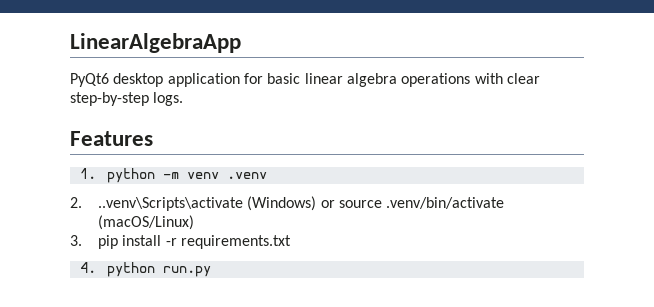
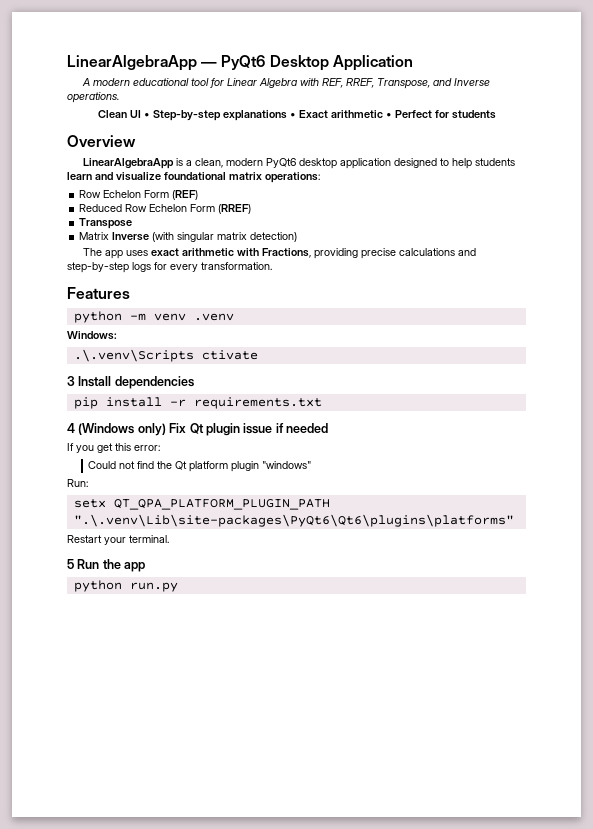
- LinearAlgebraApp
- PyQt6 desktop application for basic linear algebra operations with clear step-by-step logs.
+ LinearAlgebraApp — PyQt6 Desktop Application
+ A modern educational tool for Linear Algebra with REF, RREF, Transpose, and Inverse operations.
+ Clean UI • Step-by-step explanations • Exact arithmetic • Perfect for students
+ Overview
+ LinearAlgebraApp is a clean, modern PyQt6 desktop application designed to help students learn and visualize foundational matrix operations:
+ Row Echelon Form (REF)
+ Reduced Row Echelon Form (RREF)
+ Transpose
+ Matrix Inverse (with singular matrix detection)
+ The app uses exact arithmetic with Fractions, providing precise calculations and step-by-step logs for every transformation.
- 1. python -m venv .venv
+ python -m venv .venv
- 2. ..venv\Scripts\activate (Windows) or source .venv/bin/activate (macOS/Linux)
- 3. pip install -r requirements.txt
- 4. python run.py
+ Windows:
+ .\.venv\Scripts ctivate
+ 3 Install dependencies
+ pip install -r requirements.txt
+ 4 (Windows only) Fix Qt plugin issue if needed
+ If you get this error:
+ Could not find the Qt platform plugin "windows"
+ Run:
+ setx QT_QPA_PLATFORM_PLUGIN_PATH ".\.venv\Lib\site-packages\PyQt6\Qt6\plugins\platforms"
+ Restart your terminal.
+ 5 Run the app
+ python run.py

